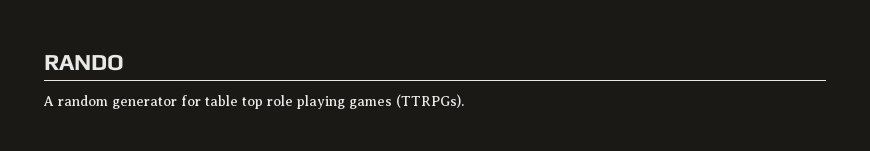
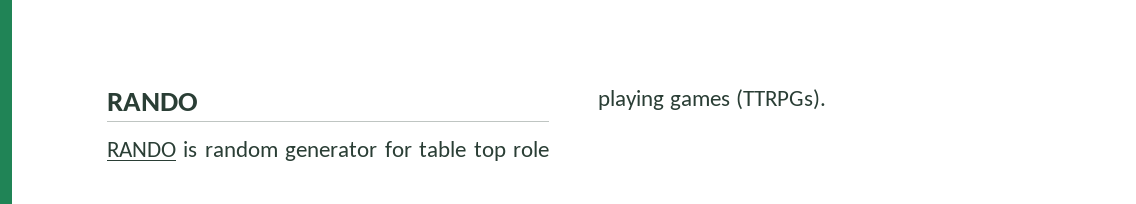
- A random generator for table top role playing games (TTRPGs).
+ RANDO is random generator for table top role playing games (TTRPGs).

